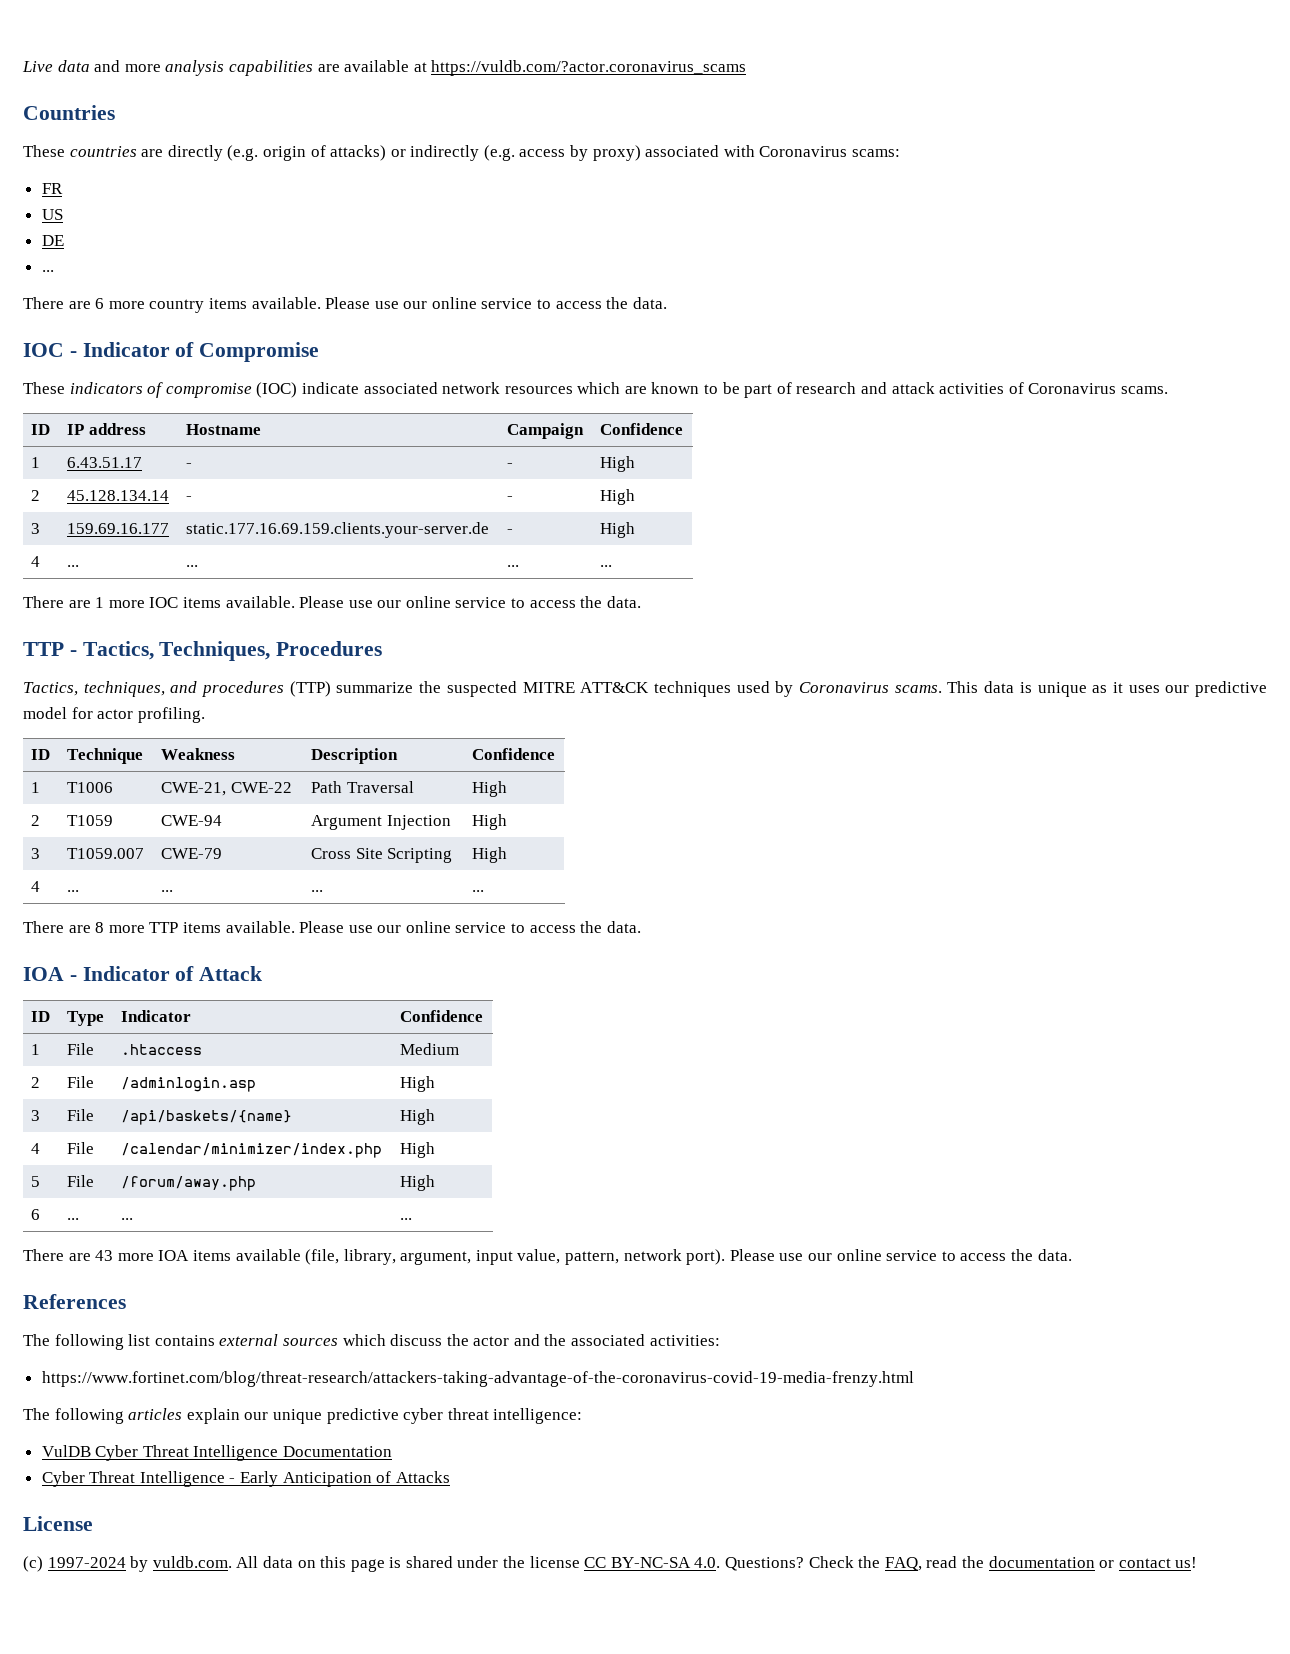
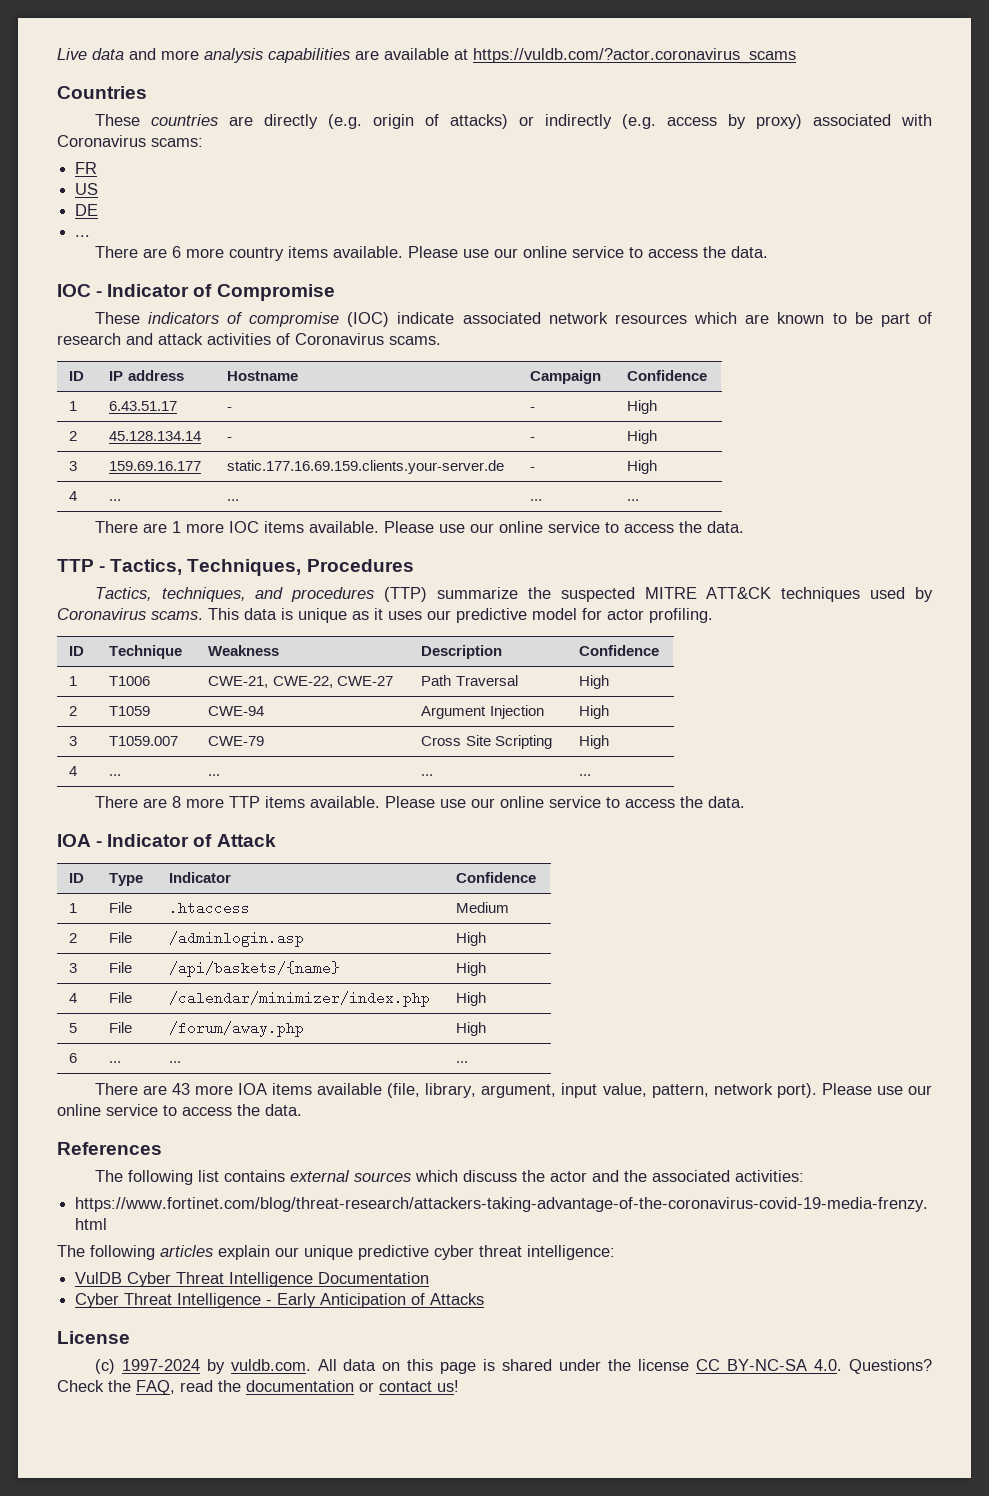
- 1 | T1006 | CWE-21, CWE-22 | Path Traversal | High
+ 1 | T1006 | CWE-21, CWE-22, CWE-27 | Path Traversal | High

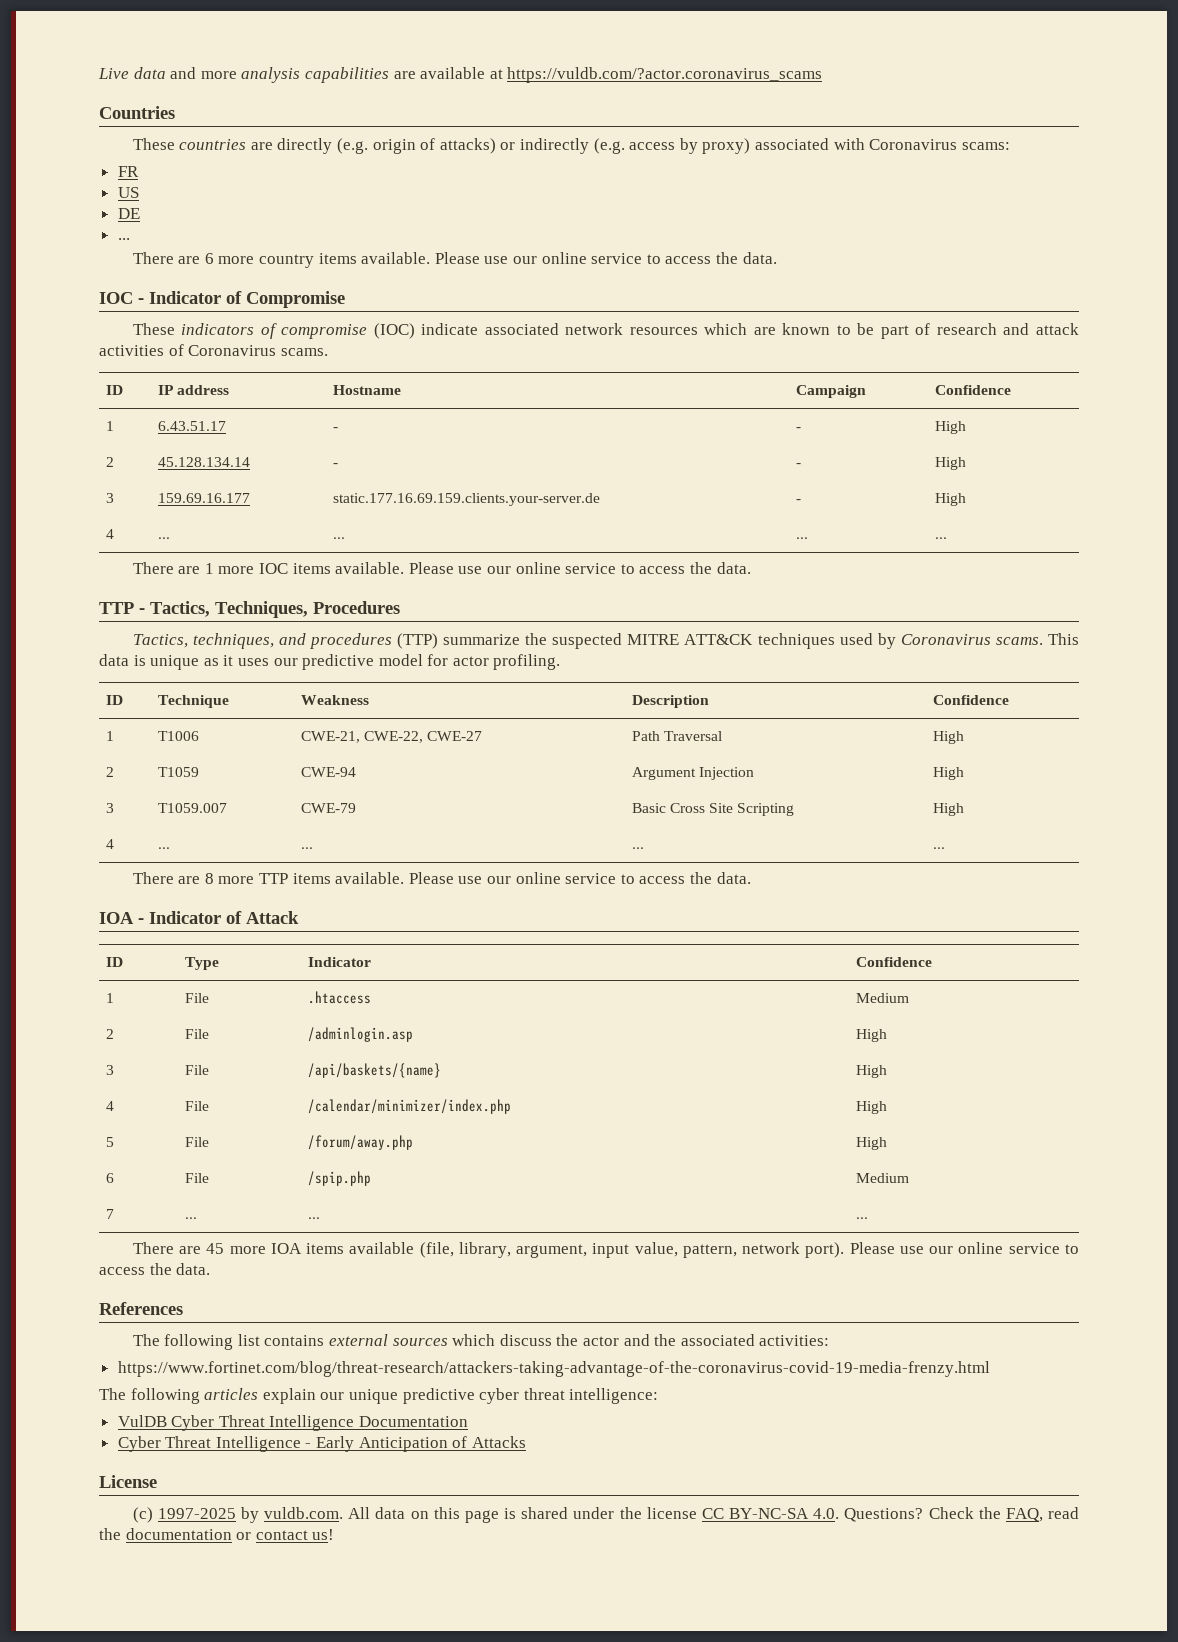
- 3 | T1059.007 | CWE-79 | Cross Site Scripting | High
+ 3 | T1059.007 | CWE-79 | Basic Cross Site Scripting | High
- 6 | ... | ... | ...
- There are 43 more IOA items available (file, library, argument, input value, pattern, network port).
+ 6 | File | /spip.php | Medium
+ 7 | ... | ... | ...
+ There are 45 more IOA items available (file, library, argument, input value, pattern, network port).
- (c) 1997-2024 by vuldb.com. All data on this page is shared under the license CC BY-NC-SA 4.0. Questions?
+ (c) 1997-2025 by vuldb.com. All data on this page is shared under the license CC BY-NC-SA 4.0. Questions?

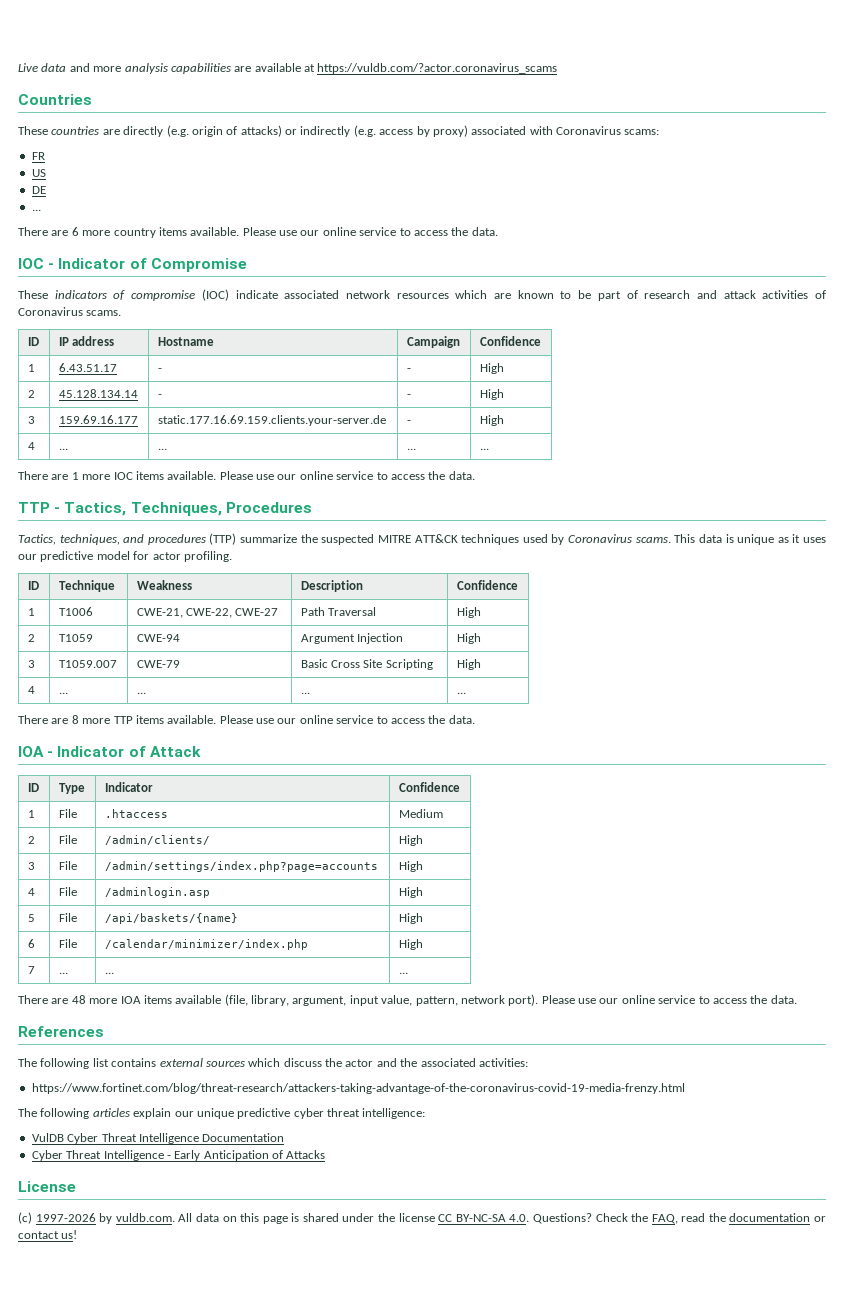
- 2 | File | /adminlogin.asp | High
+ 2 | File | /admin/clients/ | High
- 3 | File | /api/baskets/{name} | High
+ 3 | File | /admin/settings/index.php?page=accounts | High
- 4 | File | /calendar/minimizer/index.php | High
+ 4 | File | /adminlogin.asp | High
- 5 | File | /forum/away.php | High
+ 5 | File | /api/baskets/{name} | High
- 6 | File | /spip.php | Medium
+ 6 | File | /calendar/minimizer/index.php | High
- There are 45 more IOA items available (file, library, argument, input value, pattern, network port).
+ There are 48 more IOA items available (file, library, argument, input value, pattern, network port).
- (c) 1997-2025 by vuldb.com. All data on this page is shared under the license CC BY-NC-SA 4.0. Questions?
+ (c) 1997-2026 by vuldb.com. All data on this page is shared under the license CC BY-NC-SA 4.0. Questions?

